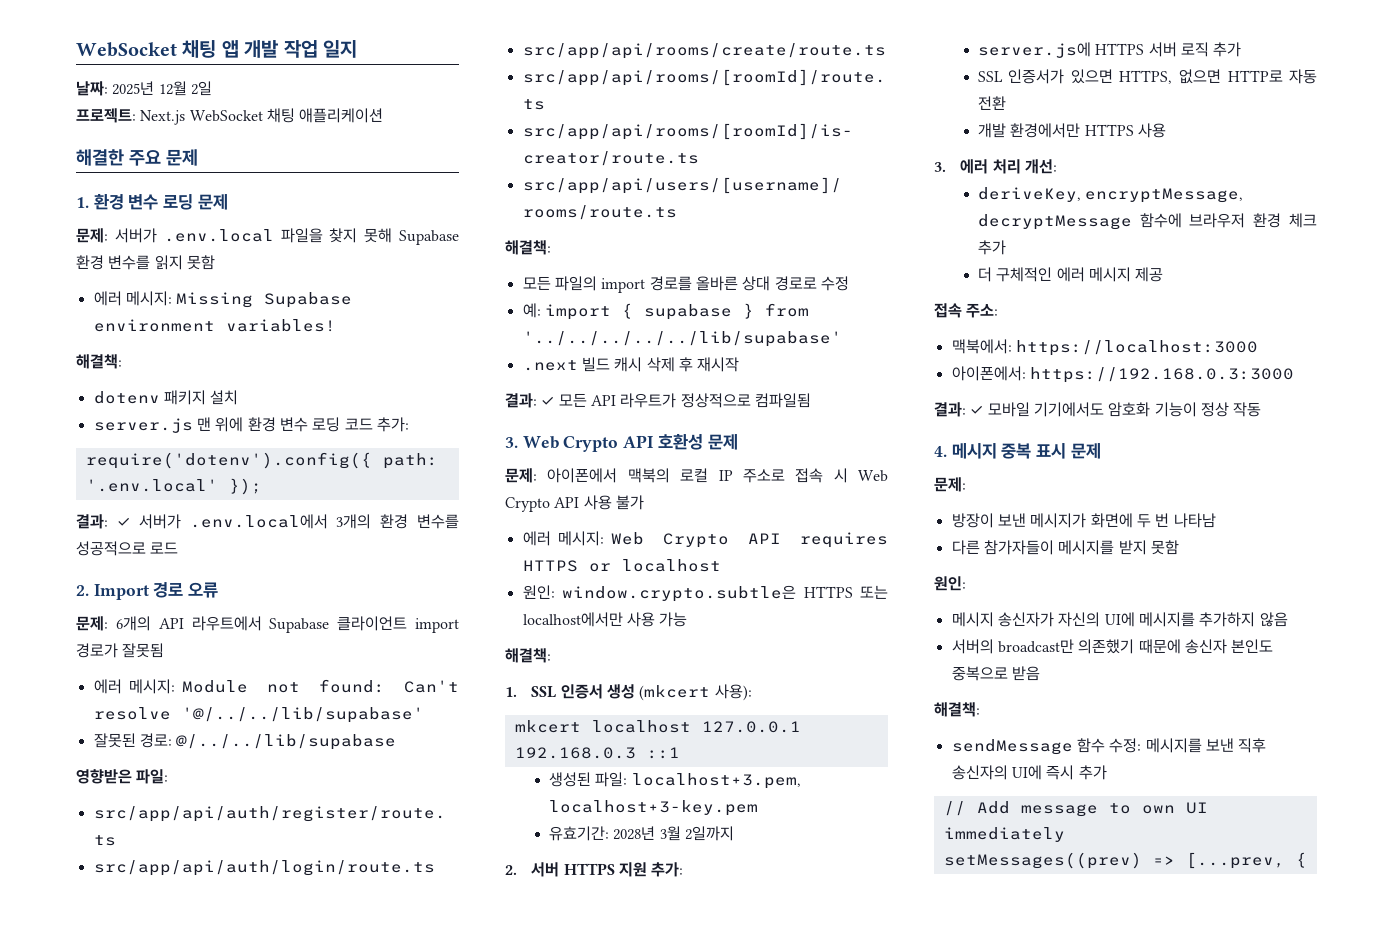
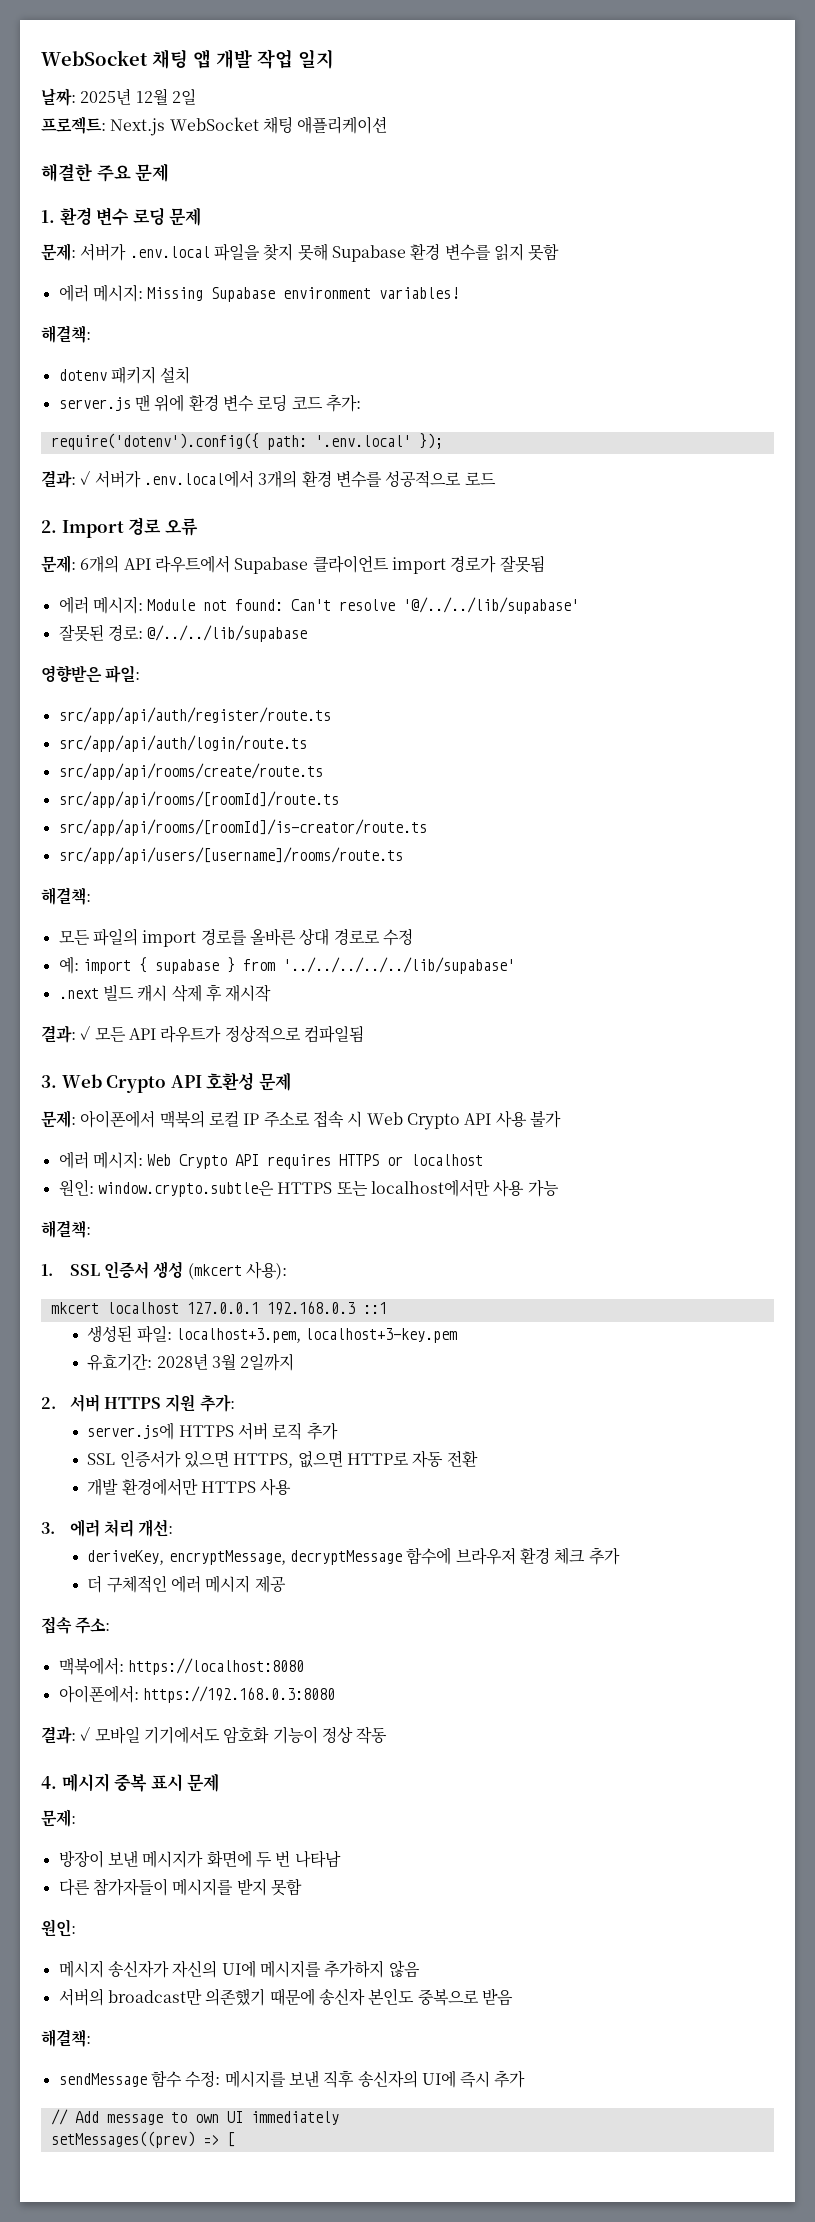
- 맥북에서: https://localhost:3000
+ 맥북에서: https://localhost:8080
- 아이폰에서: https://192.168.0.3:3000
+ 아이폰에서: https://192.168.0.3:8080
- setMessages((prev) => [...prev, {
+ setMessages((prev) => [

